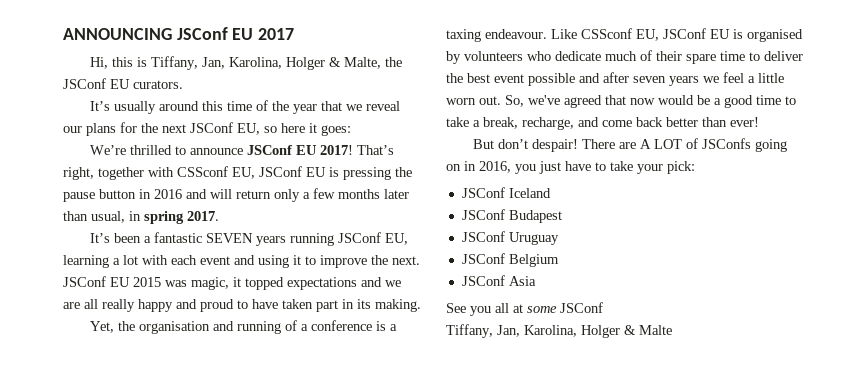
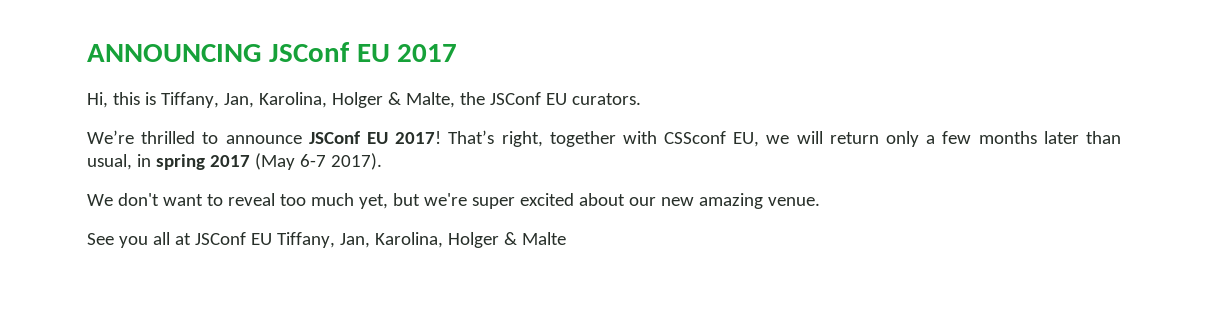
- It’s usually around this time of the year that we reveal our plans for the next JSConf EU, so here it goes:
- That’s right, together with CSSconf EU, JSConf EU is pressing the pause button in 2016 and will return only a few months later than usual, in spring 2017.
- It’s been a fantastic SEVEN years running JSConf EU, learning a lot with each event and using it to improve the next. JSConf EU 2015 was magic, it topped expectations and we are all really happy and proud to have taken part in its making.
- Yet, the organisation and running of a conference is a taxing endeavour. Like CSSconf EU, JSConf EU is organised by volunteers who dedicate much of their spare time to deliver the best event possible and after seven years we feel a little worn out. So, we've agreed that now would be a good time to take a break, recharge, and come back better than ever!
- But don’t despair! There are A LOT of JSConfs going on in 2016, you just have to take your pick:
- JSConf Iceland
- JSConf Budapest
- JSConf Uruguay
- JSConf Belgium
- JSConf Asia
+ That’s right, together with CSSconf EU, we will return only a few months later than usual, in spring 2017 (May 6-7 2017).
+ We don't want to reveal too much yet, but we're super excited about our new amazing venue.
- See you all at some JSConf
- Tiffany, Jan, Karolina, Holger & Malte
+ See you all at JSConf EU Tiffany, Jan, Karolina, Holger & Malte

